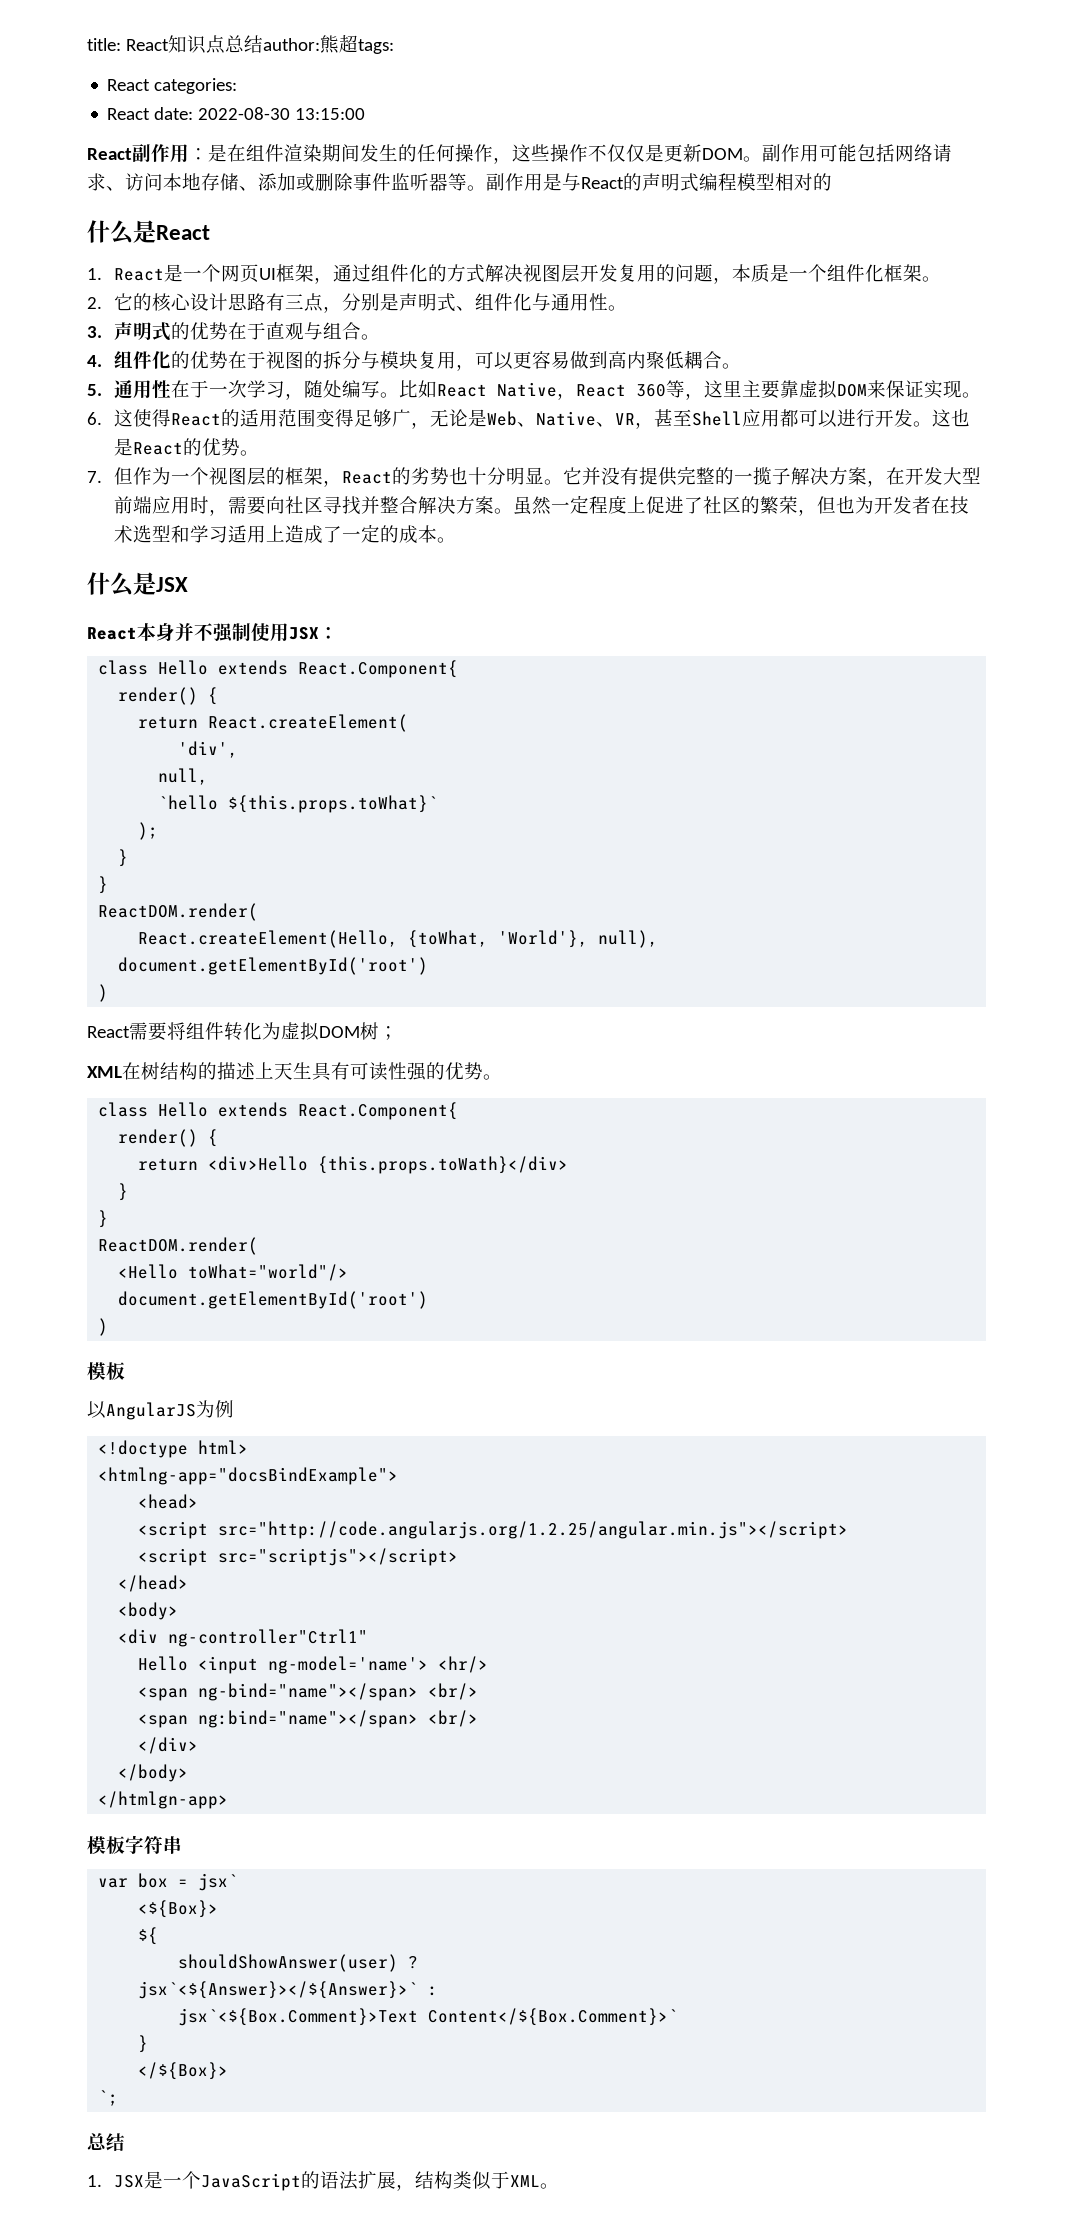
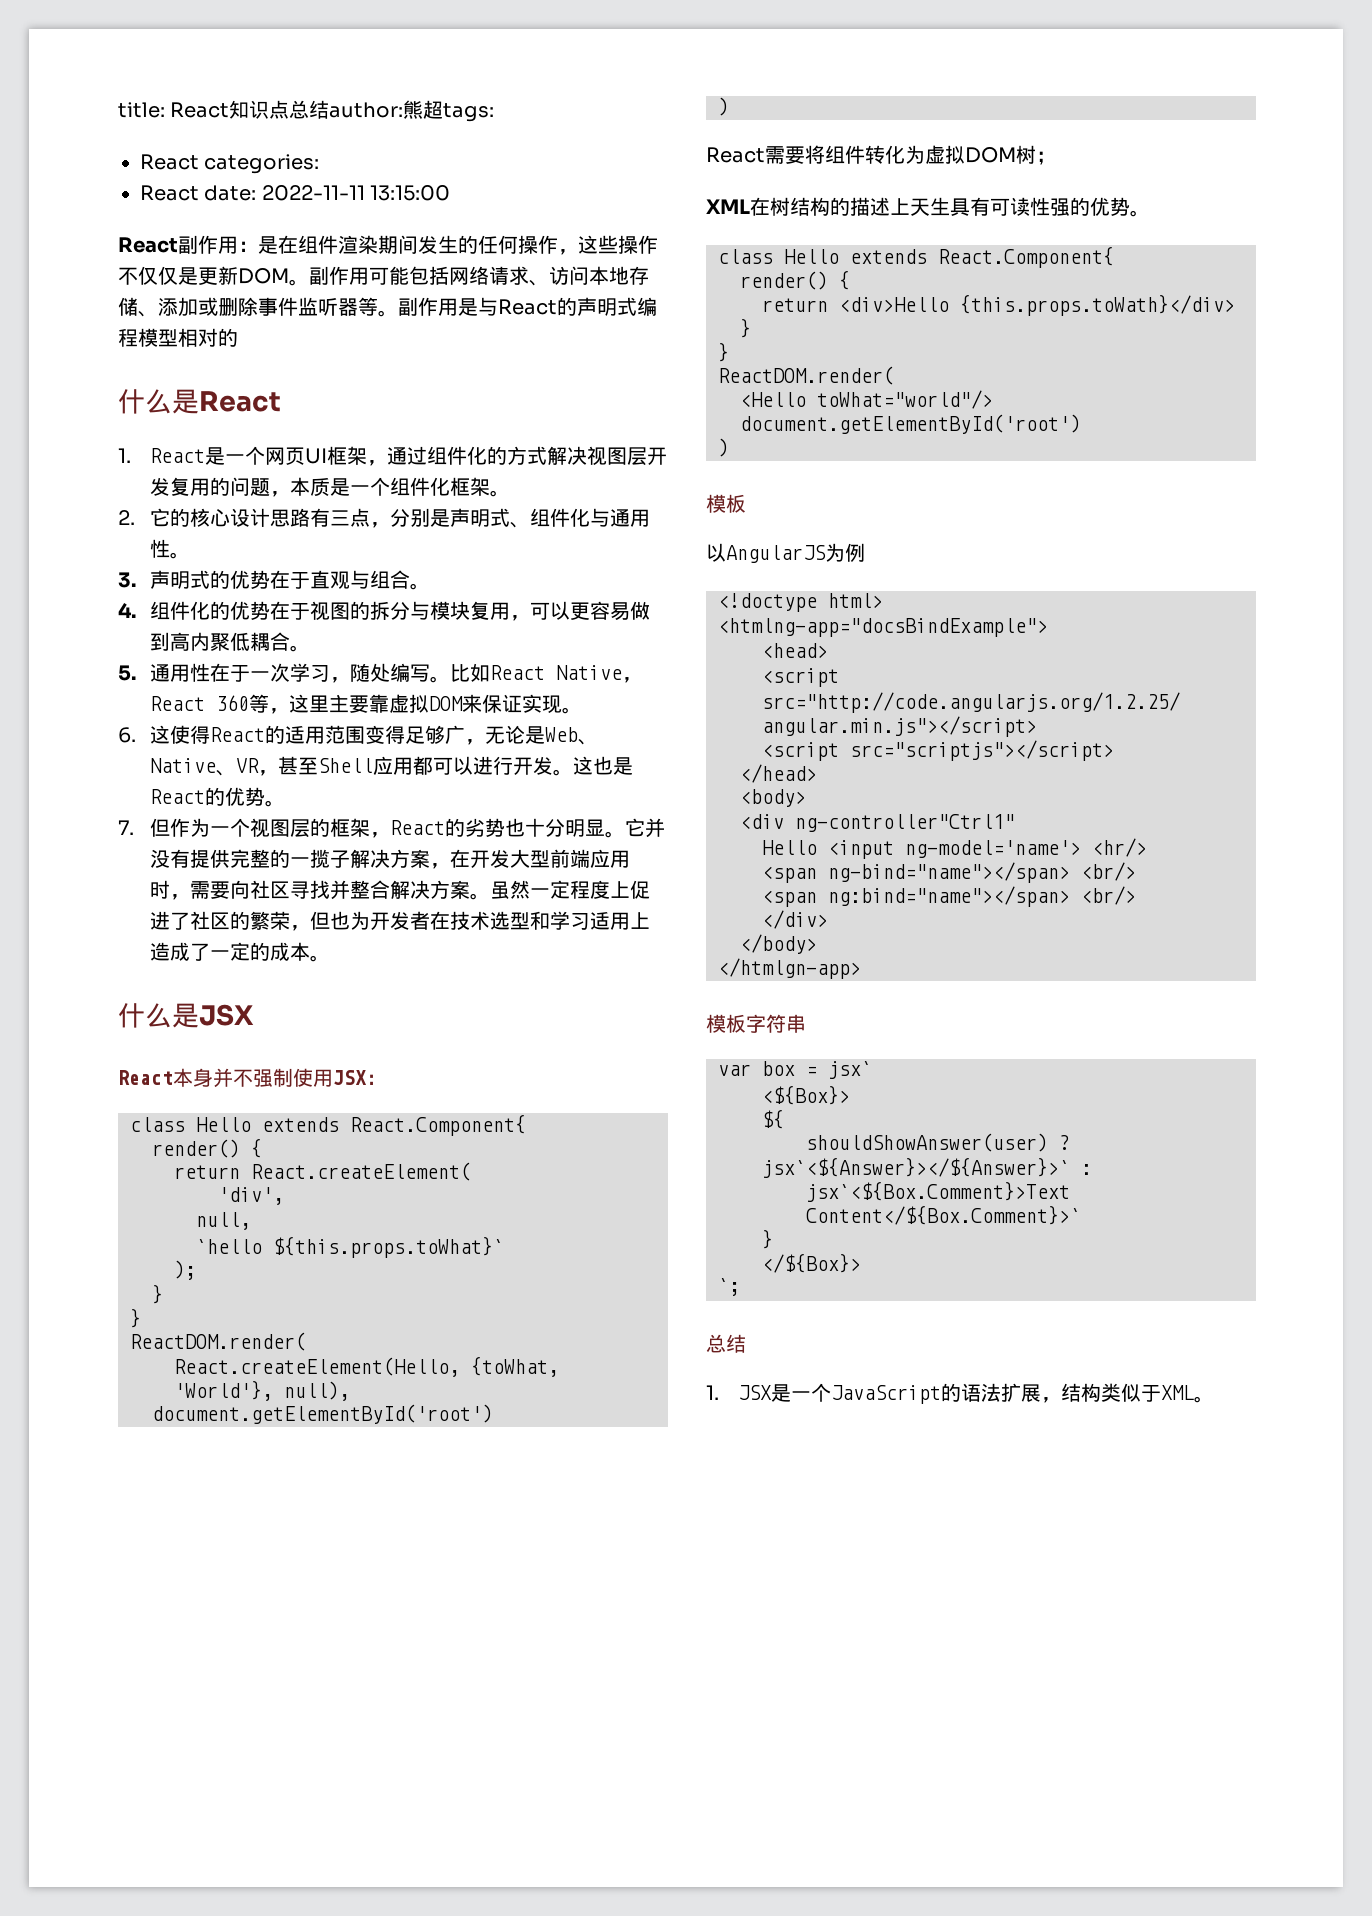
- React date: 2022-08-30 13:15:00
+ React date: 2022-11-11 13:15:00

